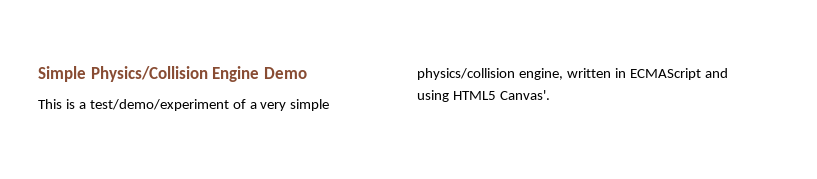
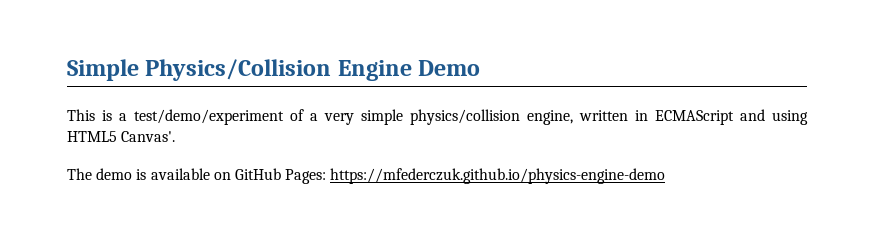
+ The demo is available on GitHub Pages: https://mfederczuk.github.io/physics-engine-demo

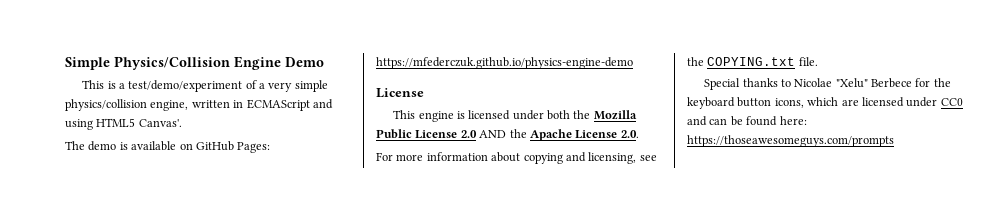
  The demo is available on GitHub Pages: https://mfederczuk.github.io/physics-engine-demo
+ License
+ This engine is licensed under both the Mozilla Public License 2.0 AND the Apache License 2.0.
+ For more information about copying and licensing, see the COPYING.txt file.
+ Special thanks to Nicolae "Xelu" Berbece for the keyboard button icons, which are licensed under CC0 and can be found here: https://thoseawesomeguys.com/prompts

